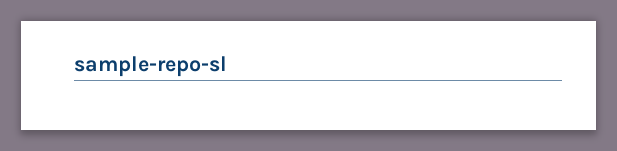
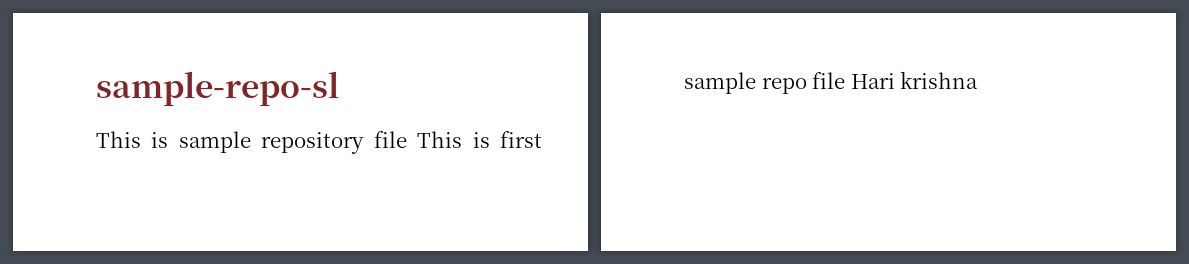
+ This is sample repository file This is first sample repo file Hari krishna

